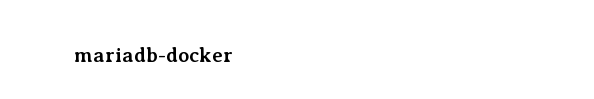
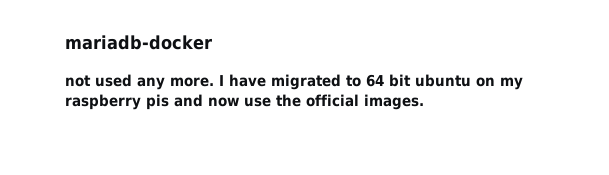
+ not used any more. I have migrated to 64 bit ubuntu on my raspberry pis and now use the official images.

